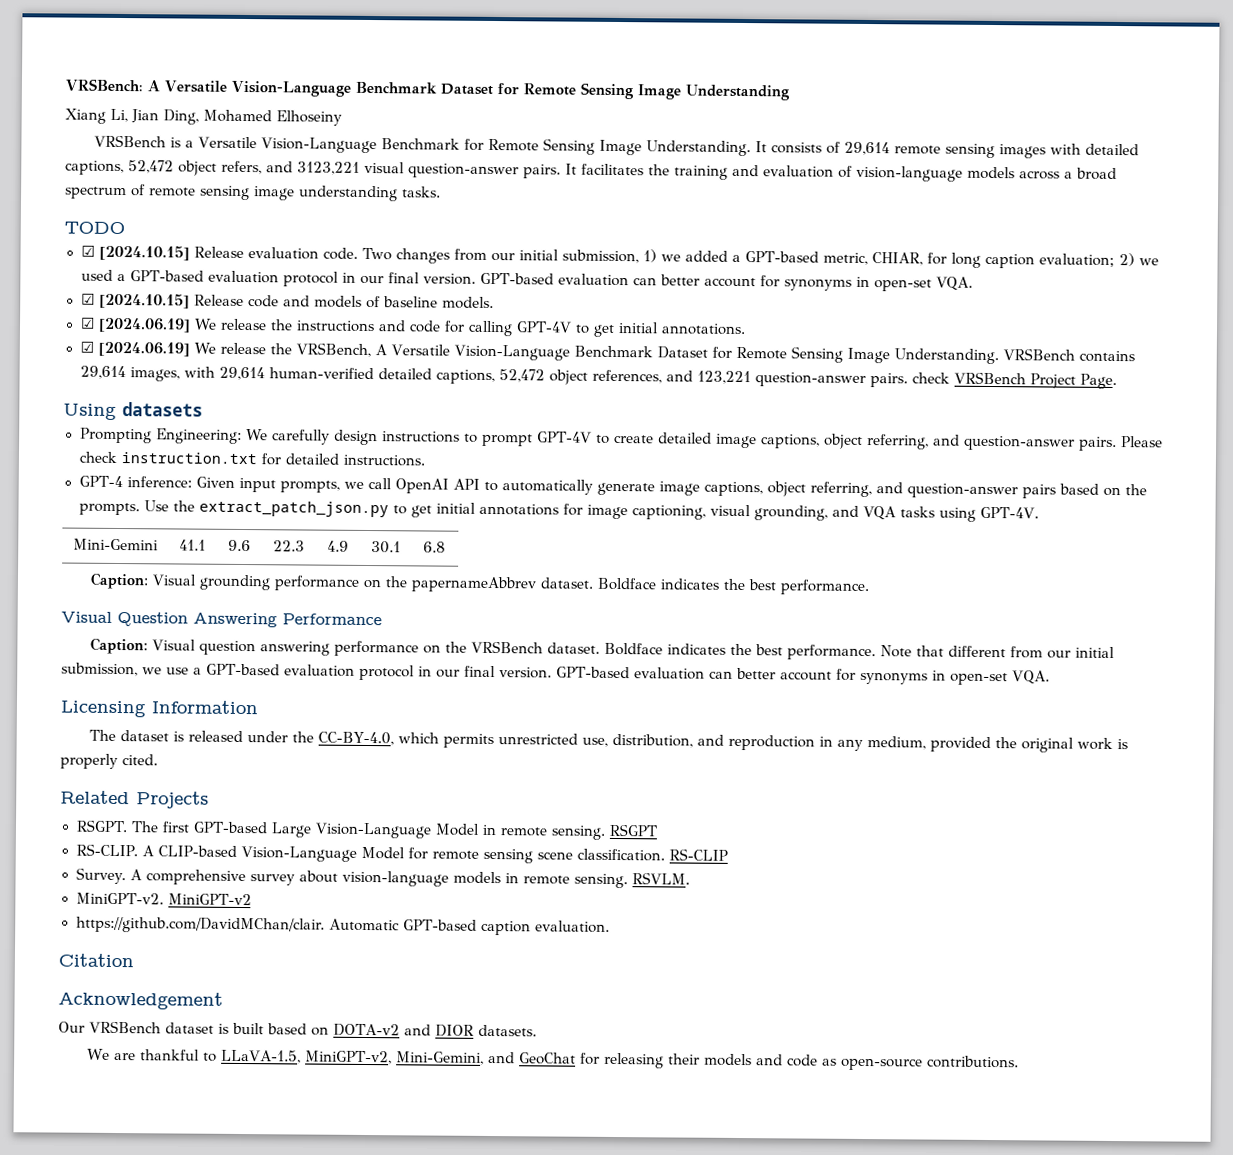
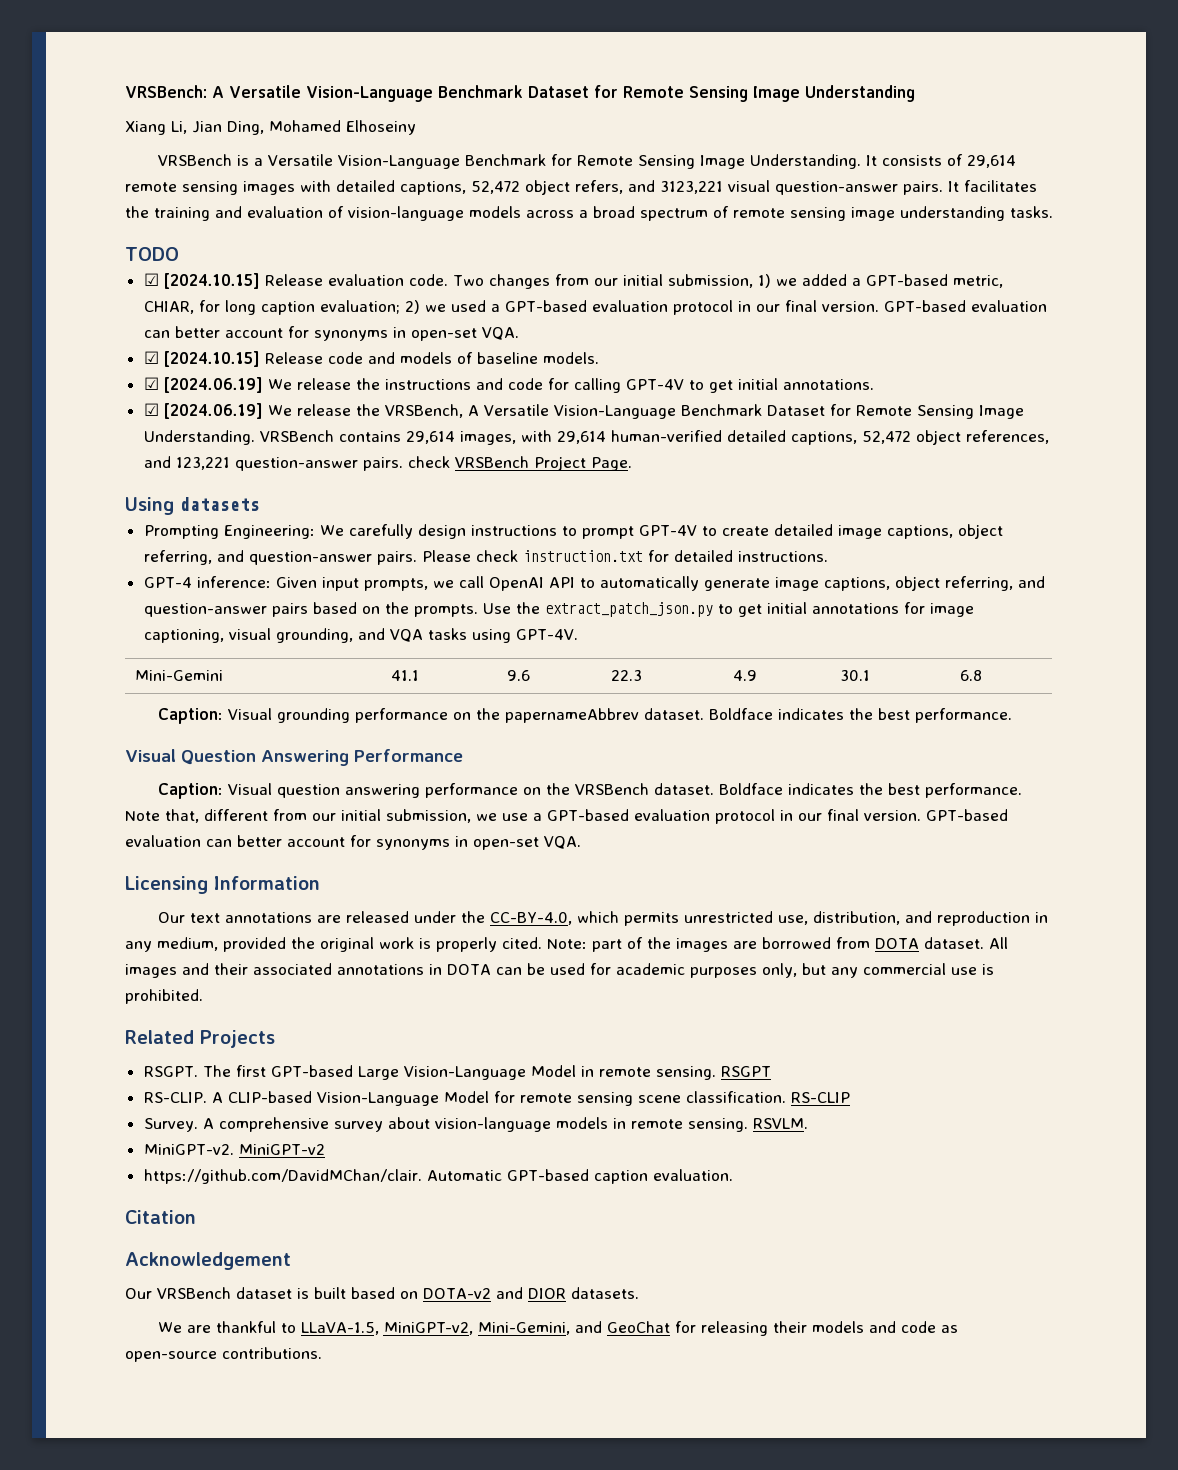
- Note that different from our initial submission, we use a GPT-based evaluation protocol in our final version.
+ Note that, different from our initial submission, we use a GPT-based evaluation protocol in our final version.
- The dataset is released under the CC-BY-4.0, which permits unrestricted use, distribution, and reproduction in any medium, provided the original work is properly cited.
+ Our text annotations are released under the CC-BY-4.0, which permits unrestricted use, distribution, and reproduction in any medium, provided the original work is properly cited. Note: part of the images are borrowed from DOTA dataset. All images and their associated annotations in DOTA can be used for academic purposes only, but any commercial use is prohibited.

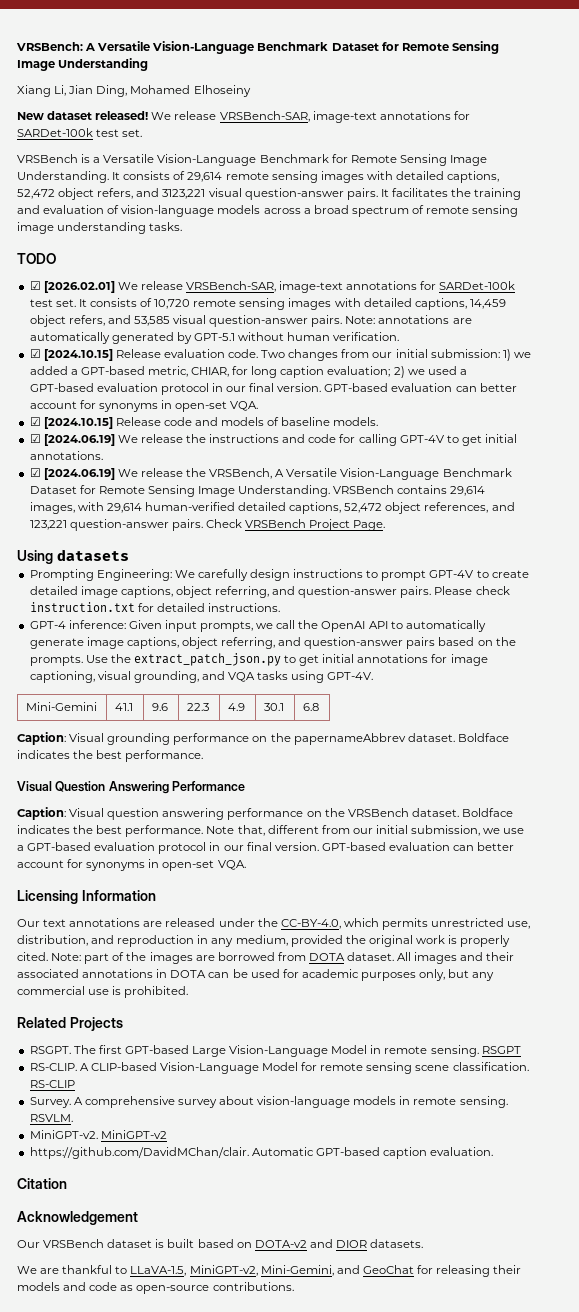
+ New dataset released! We release VRSBench-SAR, image-text annotations for SARDet-100k test set.
+ ☑ [2026.02.01] We release VRSBench-SAR, image-text annotations for SARDet-100k test set. It consists of 10,720 remote sensing images with detailed captions, 14,459 object refers, and 53,585 visual question-answer pairs. Note: annotations are automatically generated by GPT-5.1 without human verification.
- Two changes from our initial submission, 1) we added a GPT-based metric, CHIAR, for long caption evaluation; 2) we used a GPT-based evaluation protocol in our final version.
+ Two changes from our initial submission: 1) we added a GPT-based metric, CHIAR, for long caption evaluation; 2) we used a GPT-based evaluation protocol in our final version.
- VRSBench contains 29,614 images, with 29,614 human-verified detailed captions, 52,472 object references, and 123,221 question-answer pairs. check VRSBench Project Page.
+ VRSBench contains 29,614 images, with 29,614 human-verified detailed captions, 52,472 object references, and 123,221 question-answer pairs. Check VRSBench Project Page.
- GPT-4 inference: Given input prompts, we call OpenAI API to automatically generate image captions, object referring, and question-answer pairs based on the prompts.
+ GPT-4 inference: Given input prompts, we call the OpenAI API to automatically generate image captions, object referring, and question-answer pairs based on the prompts.

